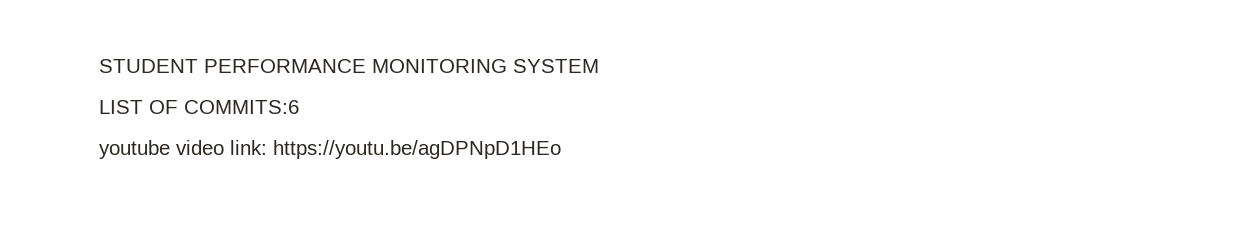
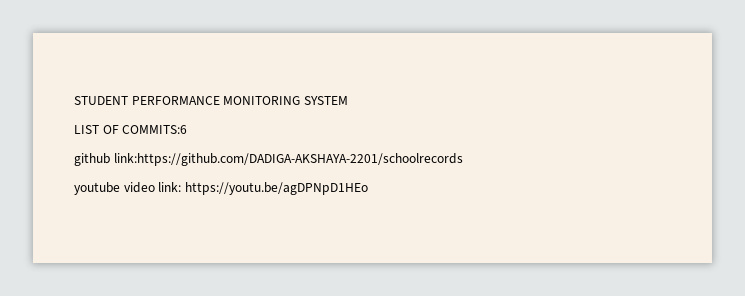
+ github link:https://github.com/DADIGA-AKSHAYA-2201/schoolrecords

